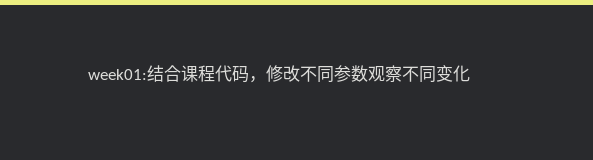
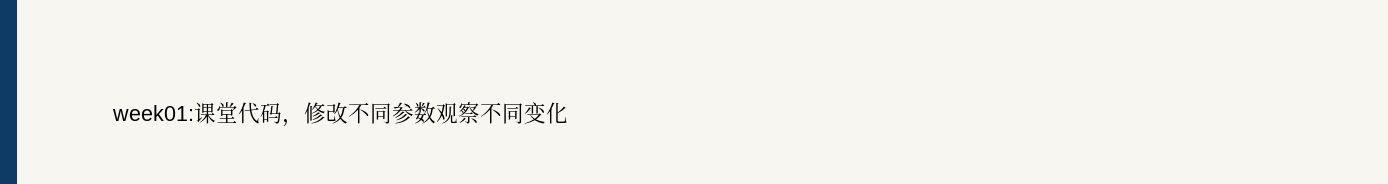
- week01:结合课程代码，修改不同参数观察不同变化
+ week01:课堂代码，修改不同参数观察不同变化

